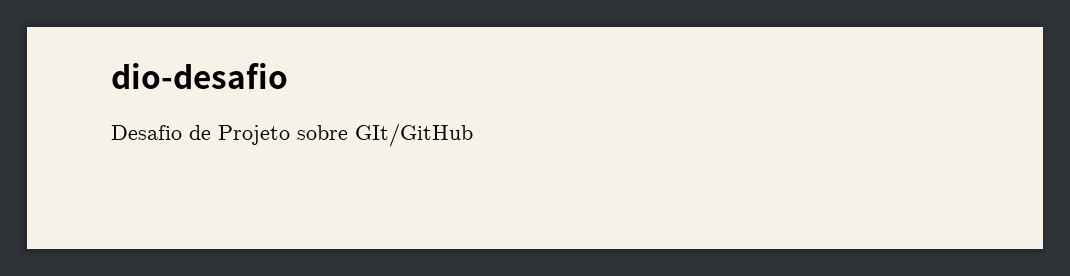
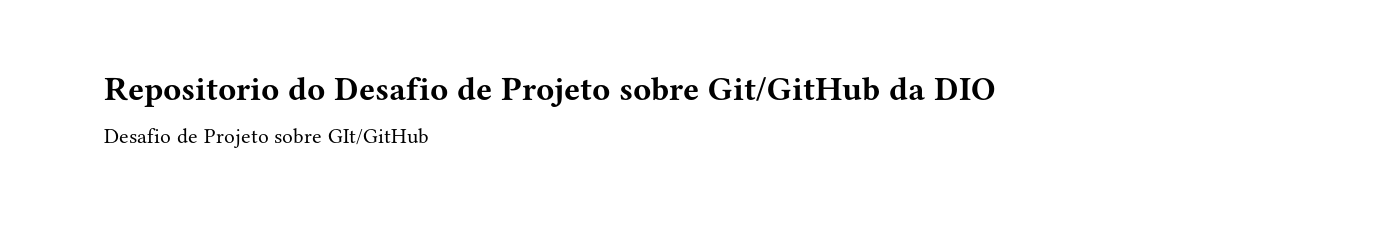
- dio-desafio
+ Repositorio do Desafio de Projeto sobre Git/GitHub da DIO

